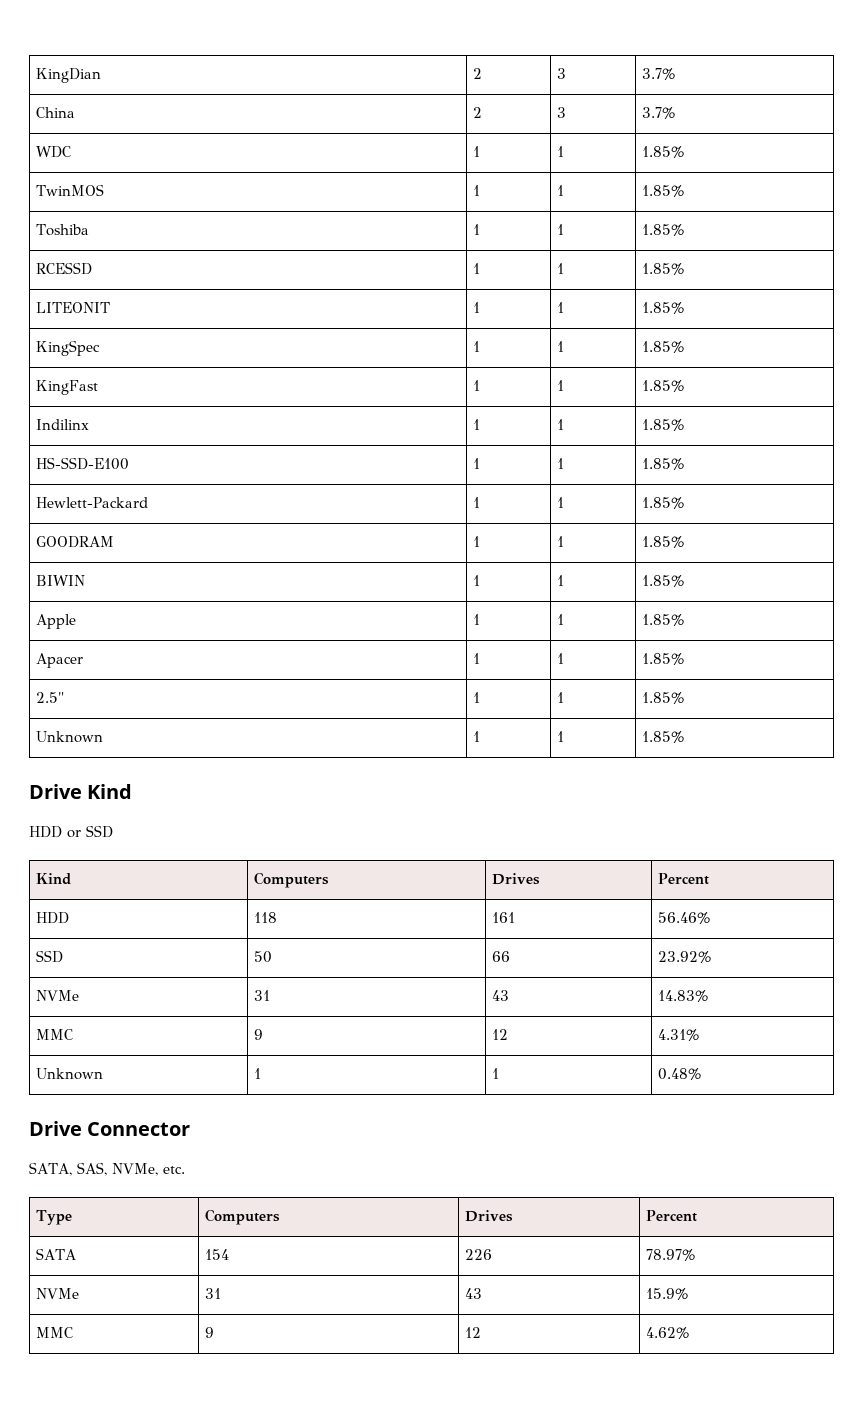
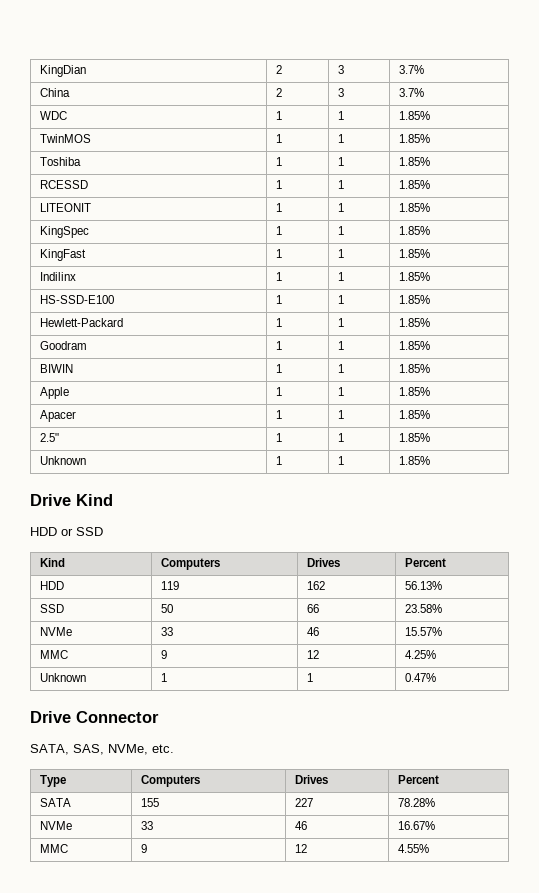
- GOODRAM | 1 | 1 | 1.85%
+ Goodram | 1 | 1 | 1.85%
- HDD | 118 | 161 | 56.46%
+ HDD | 119 | 162 | 56.13%
- SSD | 50 | 66 | 23.92%
- NVMe | 31 | 43 | 14.83%
- MMC | 9 | 12 | 4.31%
- Unknown | 1 | 1 | 0.48%
+ SSD | 50 | 66 | 23.58%
+ NVMe | 33 | 46 | 15.57%
+ MMC | 9 | 12 | 4.25%
+ Unknown | 1 | 1 | 0.47%
- SATA | 154 | 226 | 78.97%
- NVMe | 31 | 43 | 15.9%
- MMC | 9 | 12 | 4.62%
+ SATA | 155 | 227 | 78.28%
+ NVMe | 33 | 46 | 16.67%
+ MMC | 9 | 12 | 4.55%

